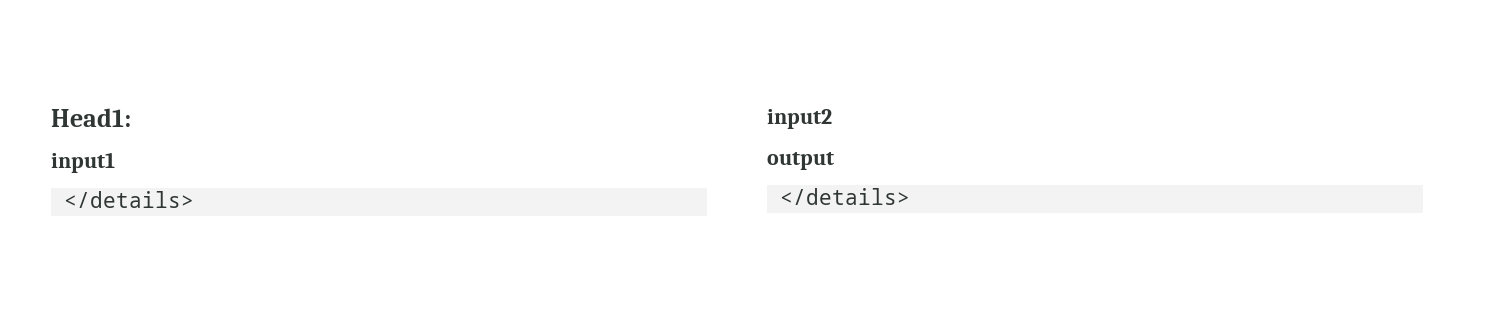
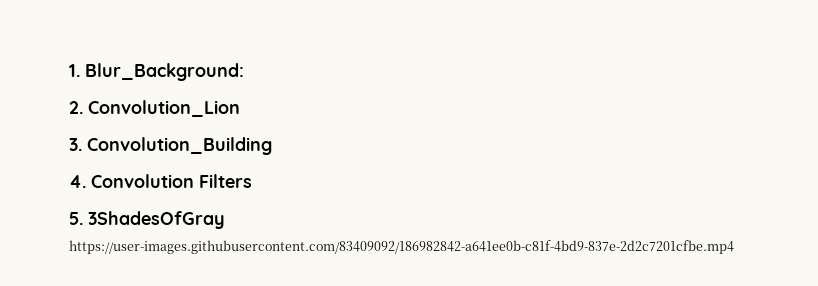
- Head1:
- input1
- </details>
- input2
- output
- </details>
+ 1. Blur_Background:
+ 2. Convolution_Lion
+ 3. Convolution_Building
+ 4. Convolution Filters
+ 5. 3ShadesOfGray
+ https://user-images.githubusercontent.com/83409092/186982842-a641ee0b-c81f-4bd9-837e-2d2c7201cfbe.mp4

